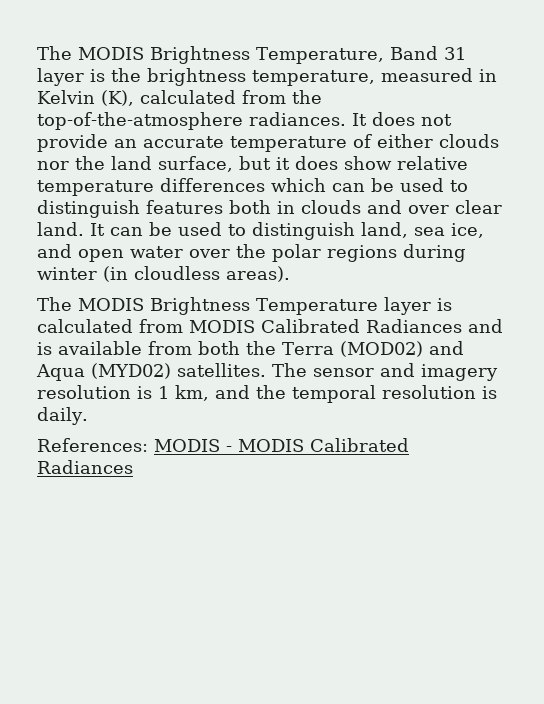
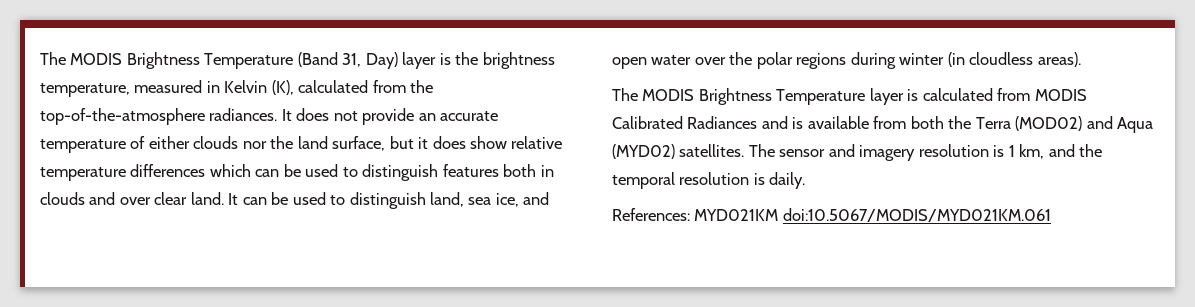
- The MODIS Brightness Temperature, Band 31 layer is the brightness temperature, measured in Kelvin (K), calculated from the top-of-the-atmosphere radiances.
+ The MODIS Brightness Temperature (Band 31, Day) layer is the brightness temperature, measured in Kelvin (K), calculated from the top-of-the-atmosphere radiances.
- References: MODIS - MODIS Calibrated Radiances
+ References: MYD021KM doi:10.5067/MODIS/MYD021KM.061

